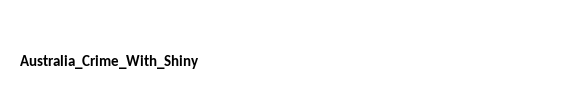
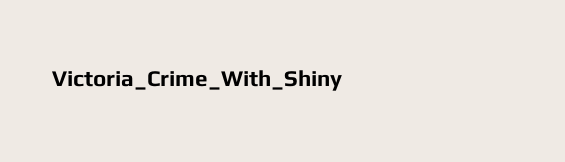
- Australia_Crime_With_Shiny
+ Victoria_Crime_With_Shiny

